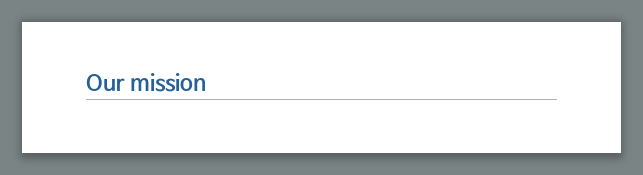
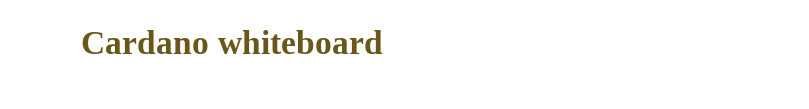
- Our mission
+ Cardano whiteboard

